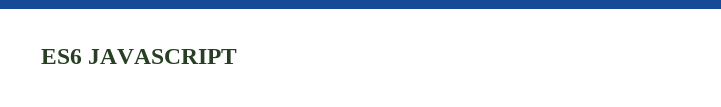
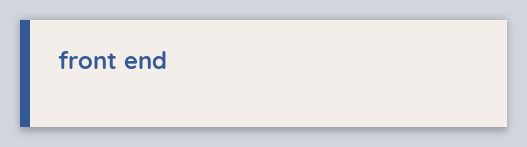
- ES6 JAVASCRIPT
+ front end

